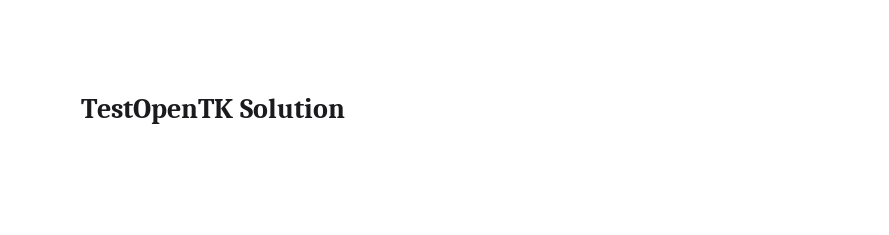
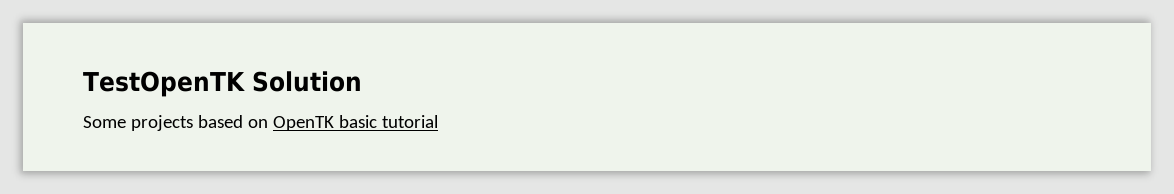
+ Some projects based on OpenTK basic tutorial

